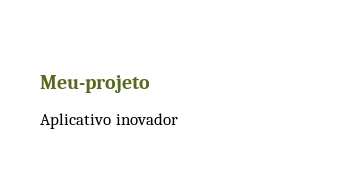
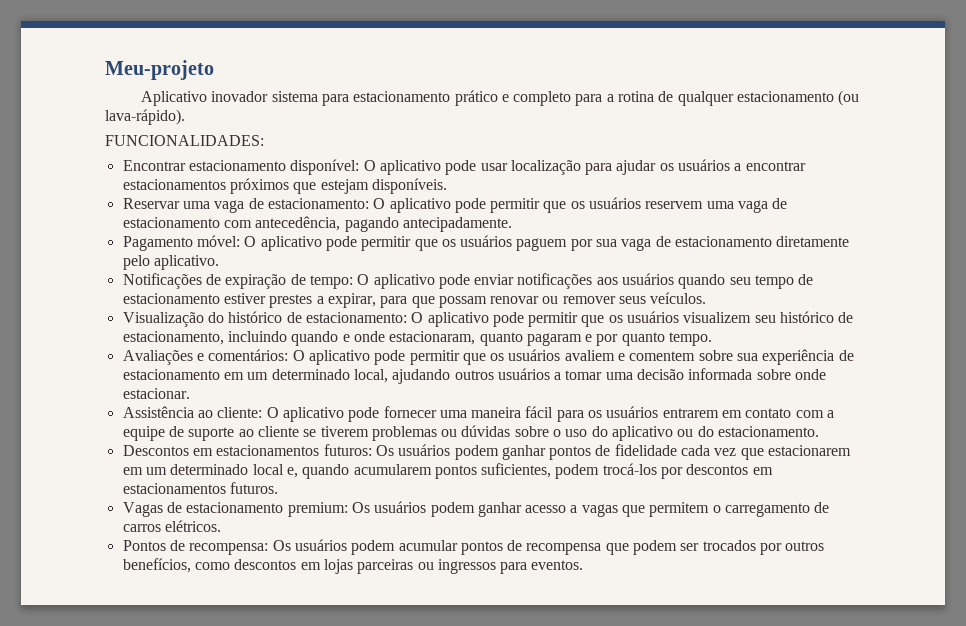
- Aplicativo inovador
+ Aplicativo inovador sistema para estacionamento prático e completo para a rotina de qualquer estacionamento (ou lava-rápido).
+ FUNCIONALIDADES:
+ Encontrar estacionamento disponível: O aplicativo pode usar localização para ajudar os usuários a encontrar estacionamentos próximos que estejam disponíveis.
+ Reservar uma vaga de estacionamento: O aplicativo pode permitir que os usuários reservem uma vaga de estacionamento com antecedência, pagando antecipadamente.
+ Pagamento móvel: O aplicativo pode permitir que os usuários paguem por sua vaga de estacionamento diretamente pelo aplicativo.
+ Notificações de expiração de tempo: O aplicativo pode enviar notificações aos usuários quando seu tempo de estacionamento estiver prestes a expirar, para que possam renovar ou remover seus veículos.
+ Visualização do histórico de estacionamento: O aplicativo pode permitir que os usuários visualizem seu histórico de estacionamento, incluindo quando e onde estacionaram, quanto pagaram e por quanto tempo.
+ Avaliações e comentários: O aplicativo pode permitir que os usuários avaliem e comentem sobre sua experiência de estacionamento em um determinado local, ajudando outros usuários a tomar uma decisão informada sobre onde estacionar.
+ Assistência ao cliente: O aplicativo pode fornecer uma maneira fácil para os usuários entrarem em contato com a equipe de suporte ao cliente se tiverem problemas ou dúvidas sobre o uso do aplicativo ou do estacionamento.
+ Descontos em estacionamentos futuros: Os usuários podem ganhar pontos de fidelidade cada vez que estacionarem em um determinado local e, quando acumularem pontos suficientes, podem trocá-los por descontos em estacionamentos futuros.
+ Vagas de estacionamento premium: Os usuários podem ganhar acesso a vagas que permitem o carregamento de carros elétricos.
+ Pontos de recompensa: Os usuários podem acumular pontos de recompensa que podem ser trocados por outros benefícios, como descontos em lojas parceiras ou ingressos para eventos.

